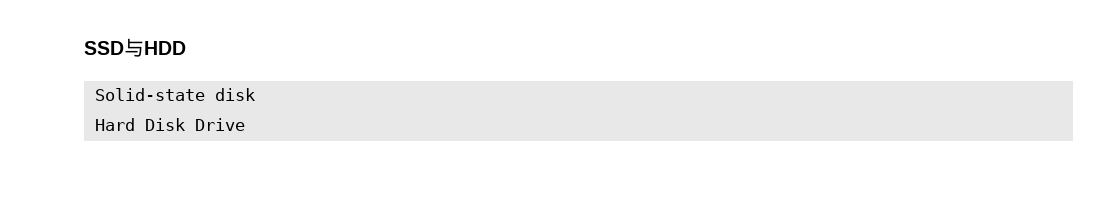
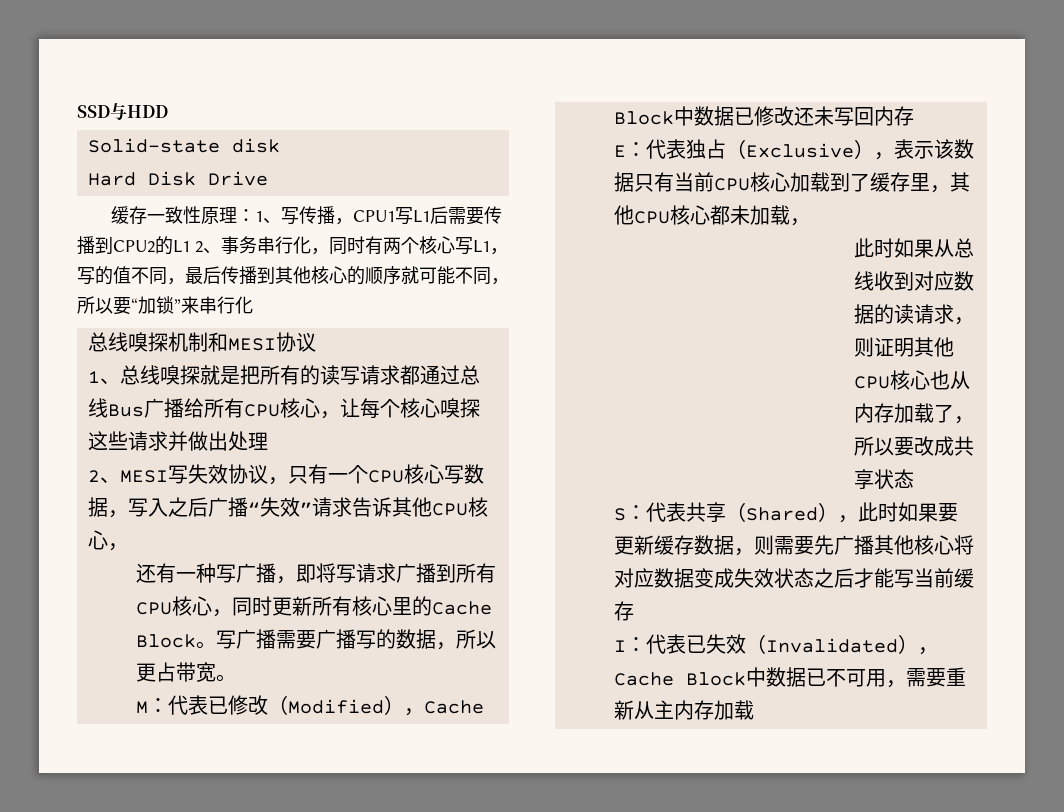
+ 缓存一致性原理：1、写传播，CPU1写L1后需要传播到CPU2的L1 2、事务串行化，同时有两个核心写L1，写的值不同，最后传播到其他核心的顺序就可能不同，所以要“加锁”来串行化
+ 总线嗅探机制和MESI协议
+ 1、总线嗅探就是把所有的读写请求都通过总线Bus广播给所有CPU核心，让每个核心嗅探这些请求并做出处理
+ 2、MESI写失效协议，只有一个CPU核心写数据，写入之后广播“失效”请求告诉其他CPU核心，
+ 还有一种写广播，即将写请求广播到所有CPU核心，同时更新所有核心里的Cache Block。写广播需要广播写的数据，所以更占带宽。
+ M：代表已修改（Modified），Cache Block中数据已修改还未写回内存
+ E：代表独占（Exclusive），表示该数据只有当前CPU核心加载到了缓存里，其他CPU核心都未加载，
+ 此时如果从总线收到对应数据的读请求，则证明其他CPU核心也从内存加载了，所以要改成共享状态
+ S：代表共享（Shared），此时如果要更新缓存数据，则需要先广播其他核心将对应数据变成失效状态之后才能写当前缓存
+ I：代表已失效（Invalidated），Cache Block中数据已不可用，需要重新从主内存加载

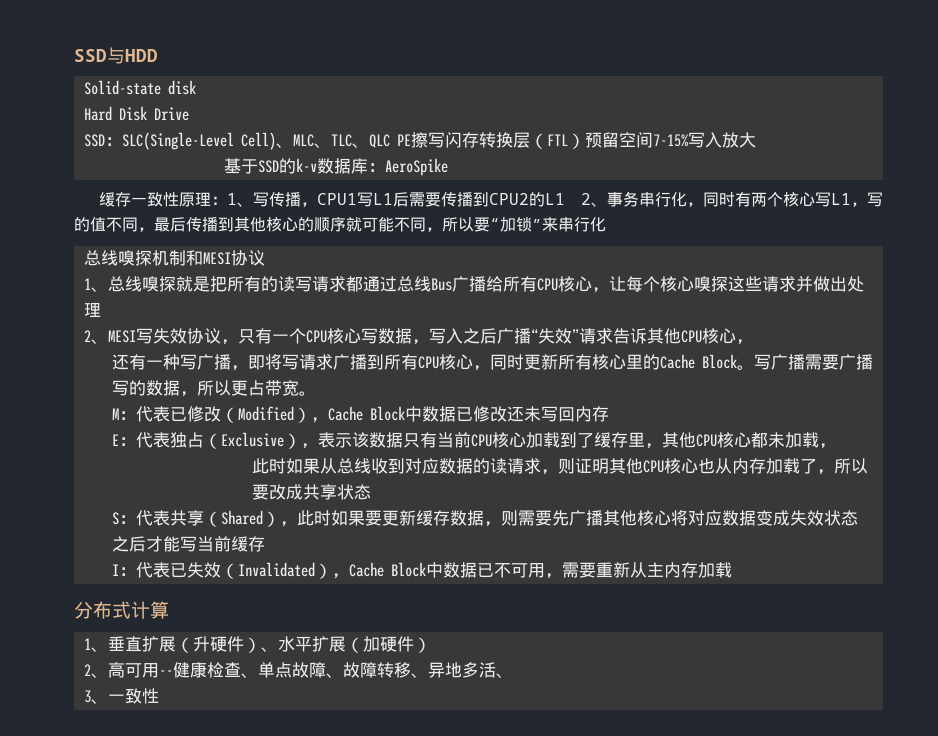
+ SSD：SLC(Single-Level Cell)、MLC、TLC、QLC PE擦写闪存转换层（FTL）预留空间7-15%写入放大
+ 基于SSD的k-v数据库：AeroSpike
+ 分布式计算
+ 1、垂直扩展（升硬件）、水平扩展（加硬件）
+ 2、高可用--健康检查、单点故障、故障转移、异地多活、
+ 3、一致性

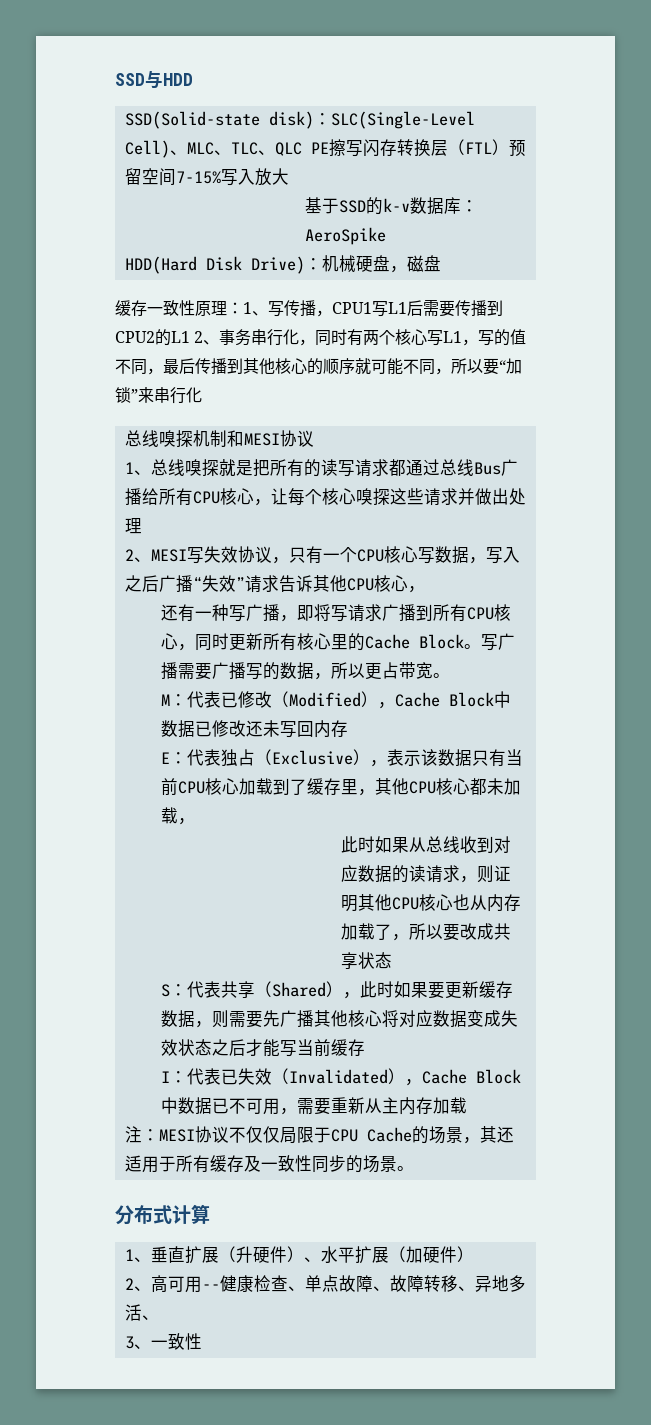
- Solid-state disk
- Hard Disk Drive
- SSD：SLC(Single-Level Cell)、MLC、TLC、QLC PE擦写闪存转换层（FTL）预留空间7-15%写入放大
+ SSD(Solid-state disk)：SLC(Single-Level Cell)、MLC、TLC、QLC PE擦写闪存转换层（FTL）预留空间7-15%写入放大
+ HDD(Hard Disk Drive)：机械硬盘，磁盘
+ 注：MESI协议不仅仅局限于CPU Cache的场景，其还适用于所有缓存及一致性同步的场景。

